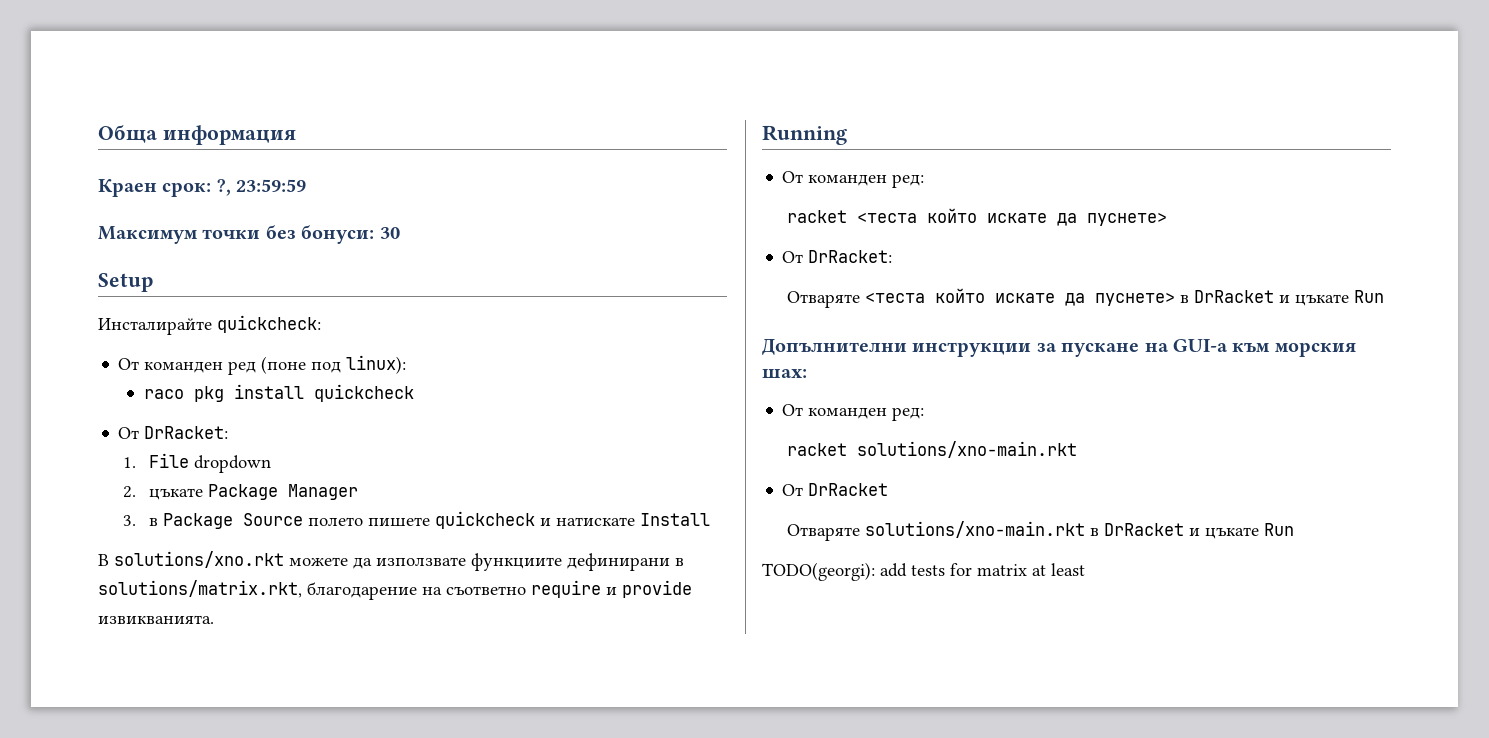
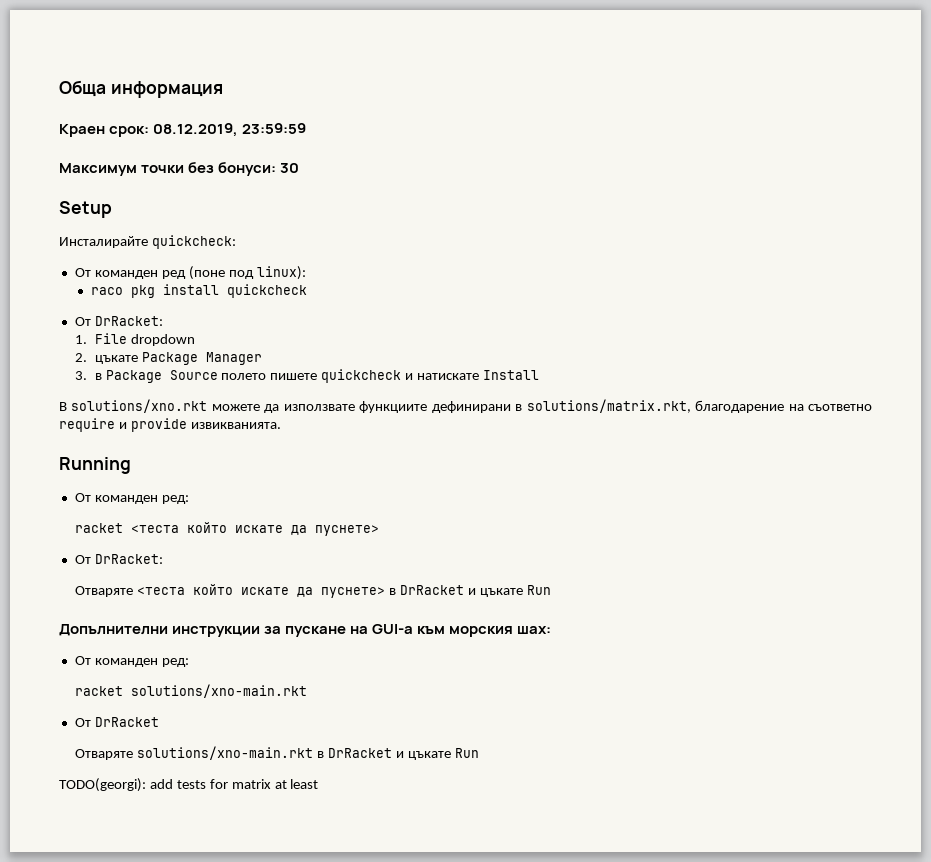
- Краен срок: ?, 23:59:59
+ Краен срок: 08.12.2019, 23:59:59

